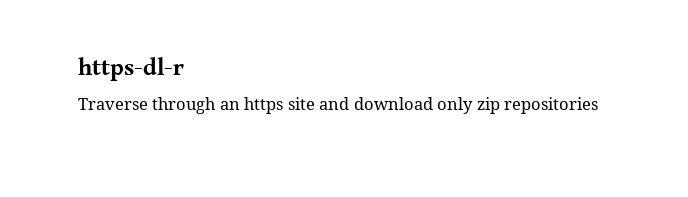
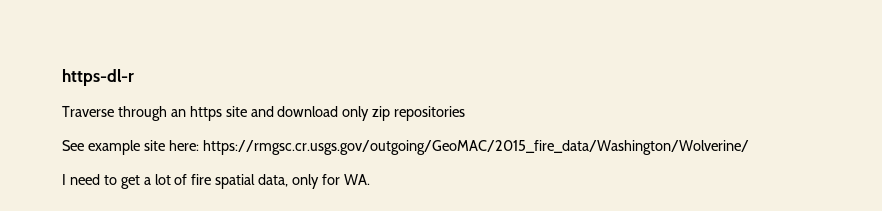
+ See example site here: https://rmgsc.cr.usgs.gov/outgoing/GeoMAC/2015_fire_data/Washington/Wolverine/
+ I need to get a lot of fire spatial data, only for WA.

